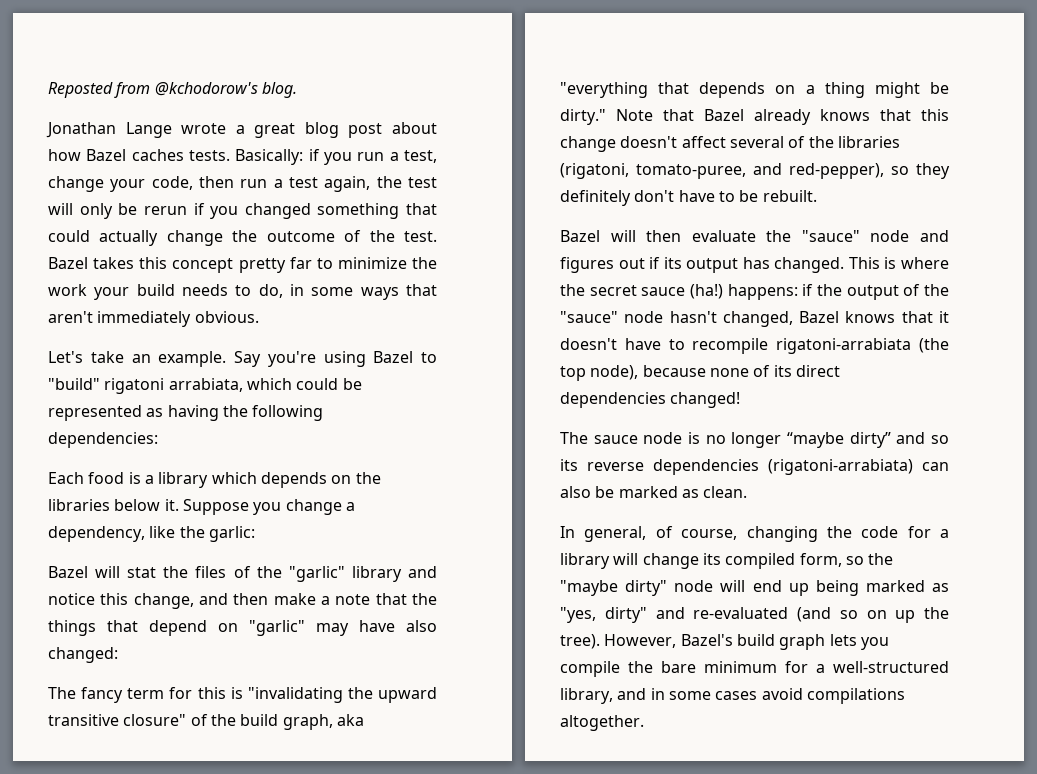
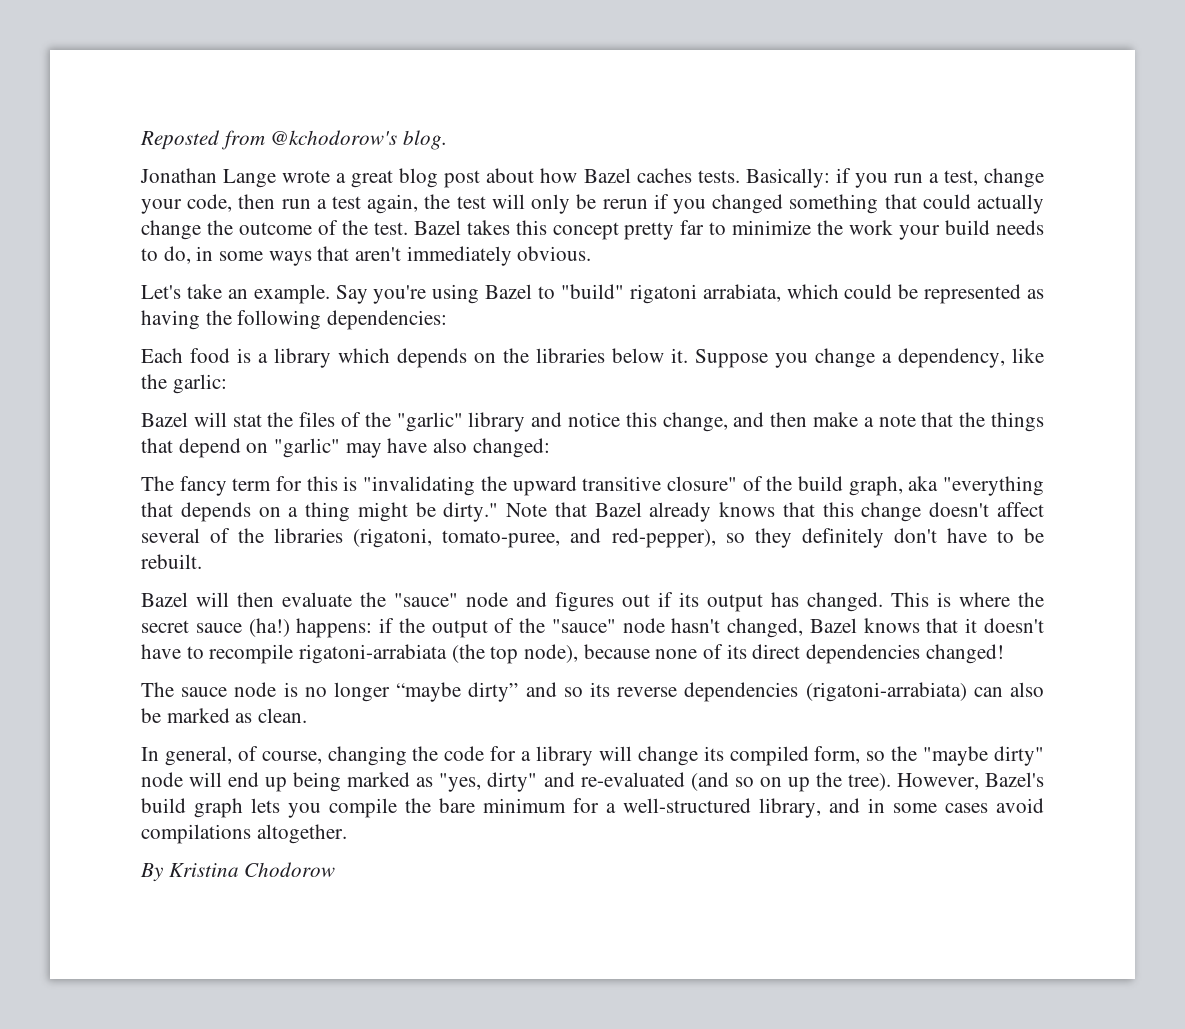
+ By Kristina Chodorow

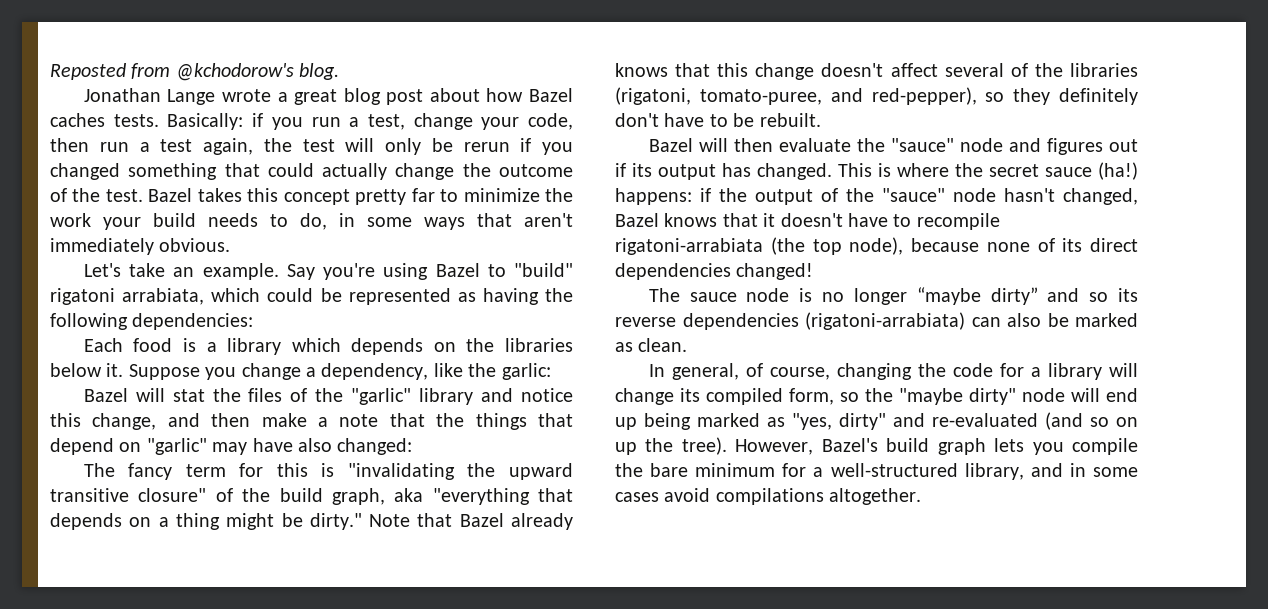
- By Kristina Chodorow

